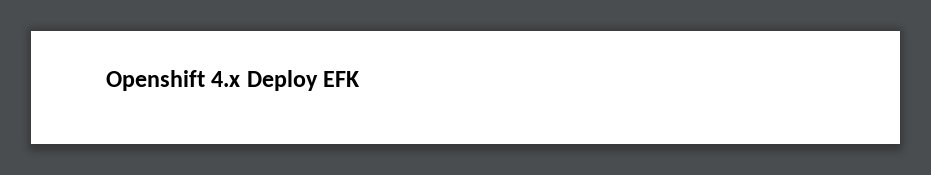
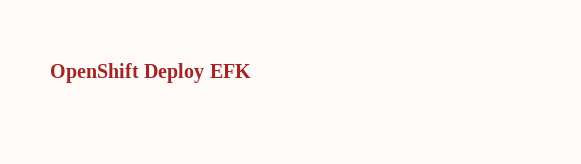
- Openshift 4.x Deploy EFK
+ OpenShift Deploy EFK

